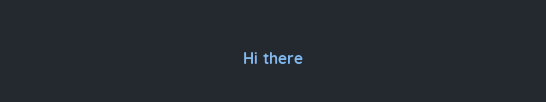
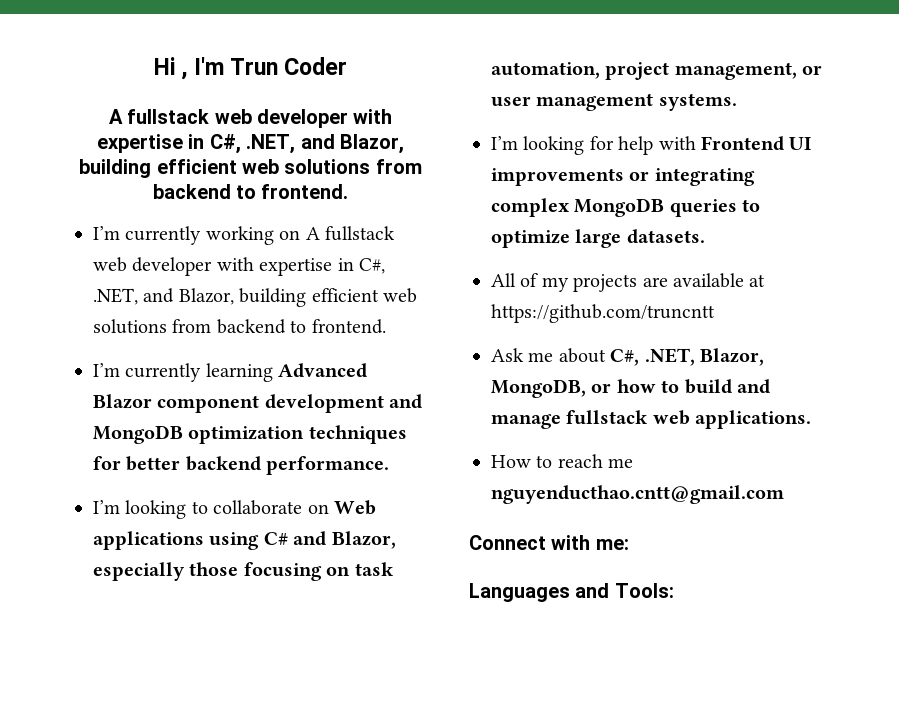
- Hi there
+ Hi , I'm Trun Coder
+ A fullstack web developer with expertise in C#, .NET, and Blazor, building efficient web solutions from backend to frontend.
+ I’m currently working on A fullstack web developer with expertise in C#, .NET, and Blazor, building efficient web solutions from backend to frontend.
+ I’m currently learning Advanced Blazor component development and MongoDB optimization techniques for better backend performance.
+ I’m looking to collaborate on Web applications using C# and Blazor, especially those focusing on task automation, project management, or user management systems.
+ I’m looking for help with Frontend UI improvements or integrating complex MongoDB queries to optimize large datasets.
+ All of my projects are available at https://github.com/truncntt
+ Ask me about C#, .NET, Blazor, MongoDB, or how to build and manage fullstack web applications.
+ How to reach me nguyenducthao.cntt@gmail.com
+ Connect with me:
+ Languages and Tools:

